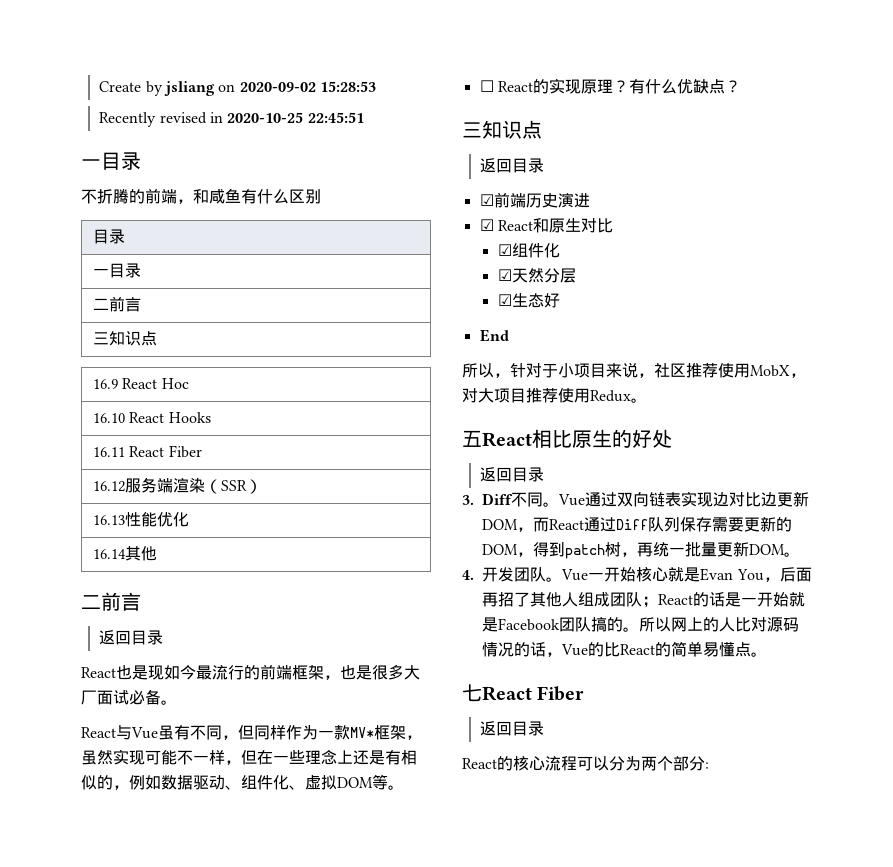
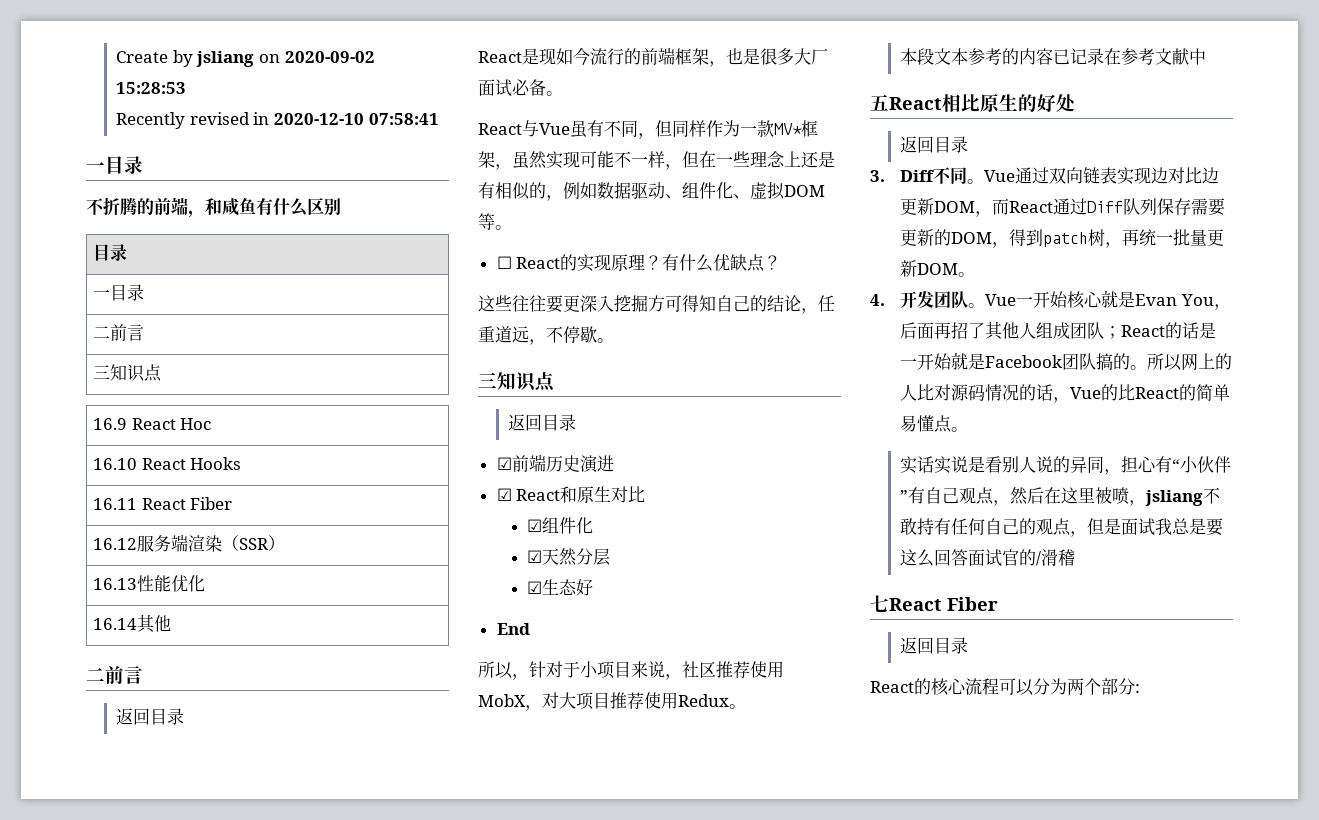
- Recently revised in 2020-10-25 22:45:51
+ Recently revised in 2020-12-10 07:58:41
- React也是现如今最流行的前端框架，也是很多大厂面试必备。
+ React是现如今流行的前端框架，也是很多大厂面试必备。
+ 这些往往要更深入挖掘方可得知自己的结论，任重道远，不停歇。
+ 本段文本参考的内容已记录在参考文献中
+ 实话实说是看别人说的异同，担心有“小伙伴”有自己观点，然后在这里被喷，jsliang不敢持有任何自己的观点，但是面试我总是要这么回答面试官的/滑稽

